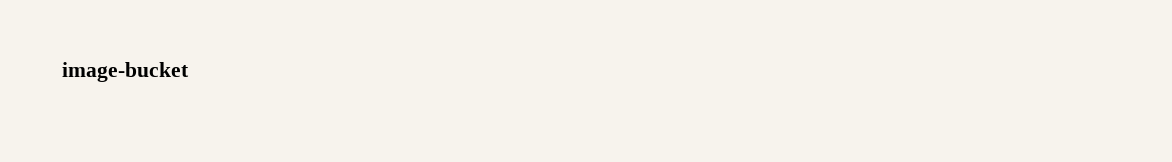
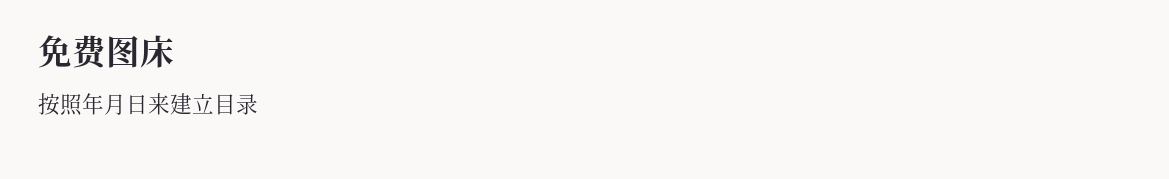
- image-bucket
+ 免费图床
+ 按照年月日来建立目录

